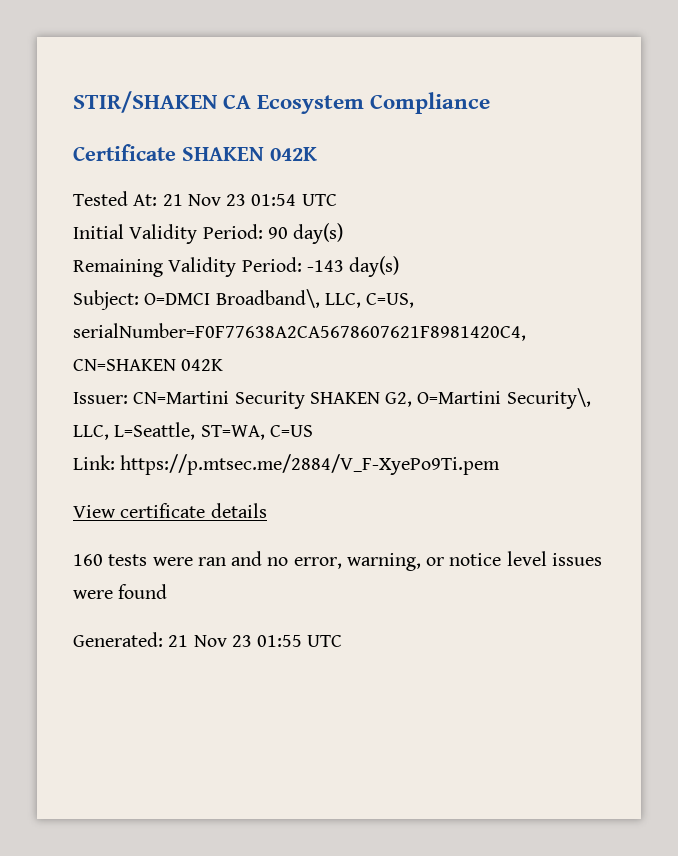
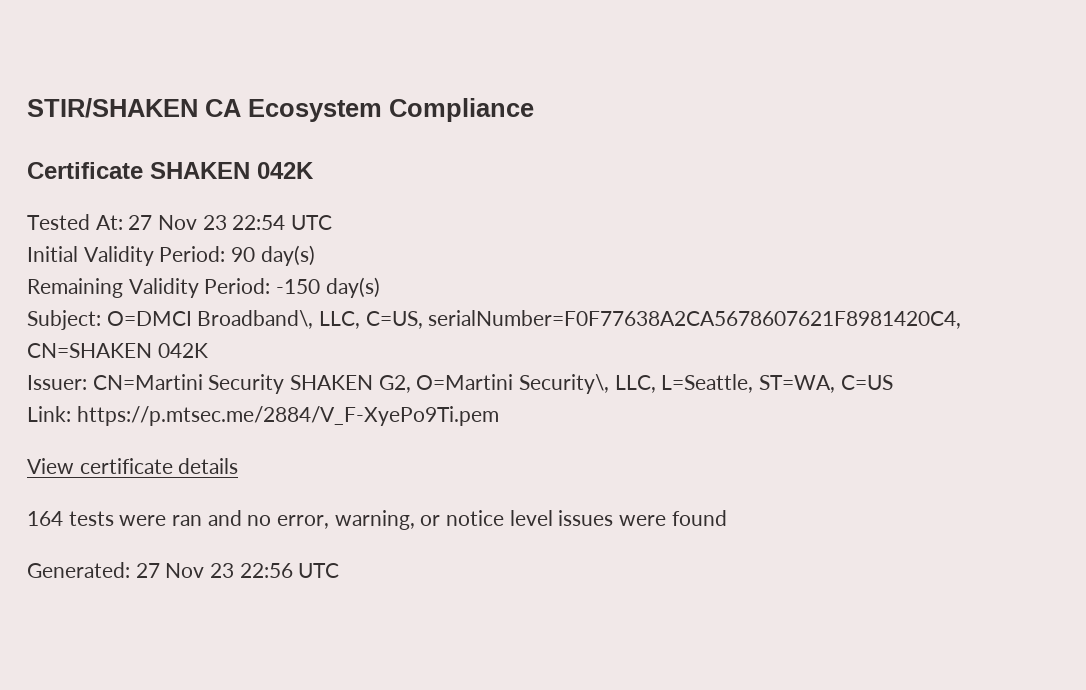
- Tested At: 21 Nov 23 01:54 UTC
+ Tested At: 27 Nov 23 22:54 UTC
- Remaining Validity Period: -143 day(s)
+ Remaining Validity Period: -150 day(s)
- 160 tests were ran and no error, warning, or notice level issues were found
+ 164 tests were ran and no error, warning, or notice level issues were found
- Generated: 21 Nov 23 01:55 UTC
+ Generated: 27 Nov 23 22:56 UTC

